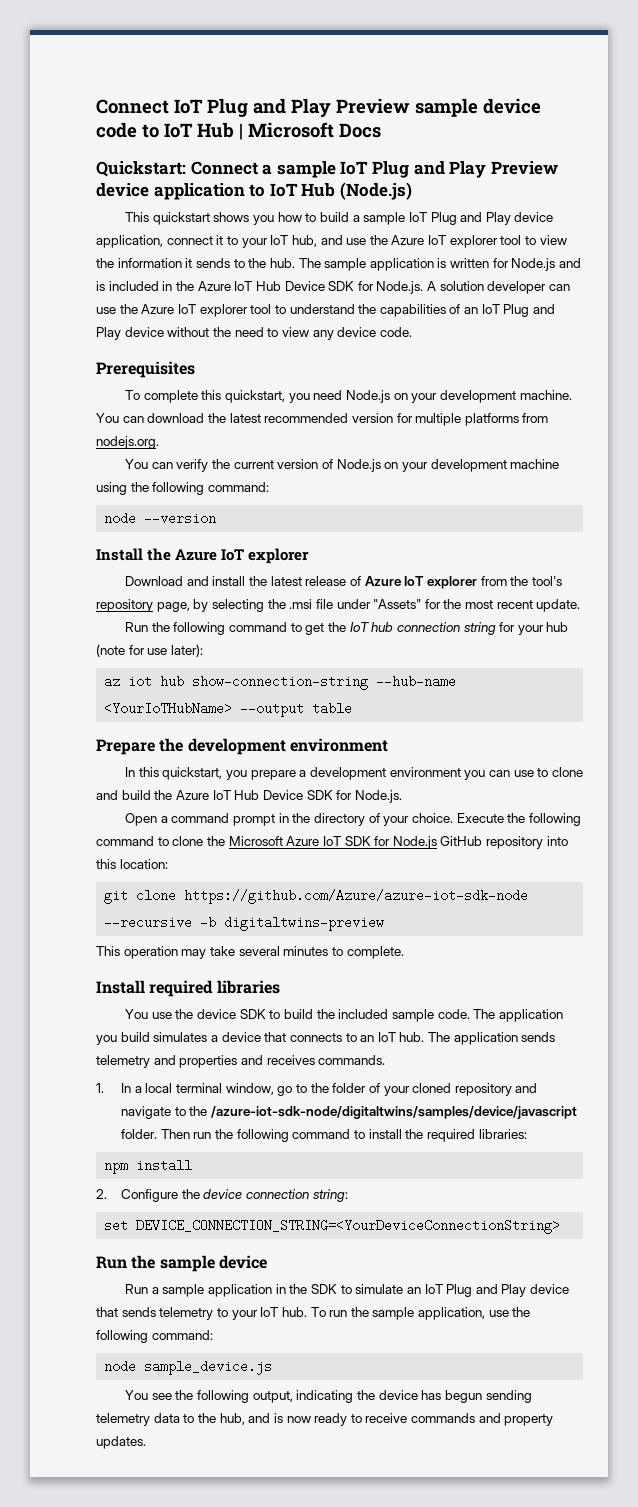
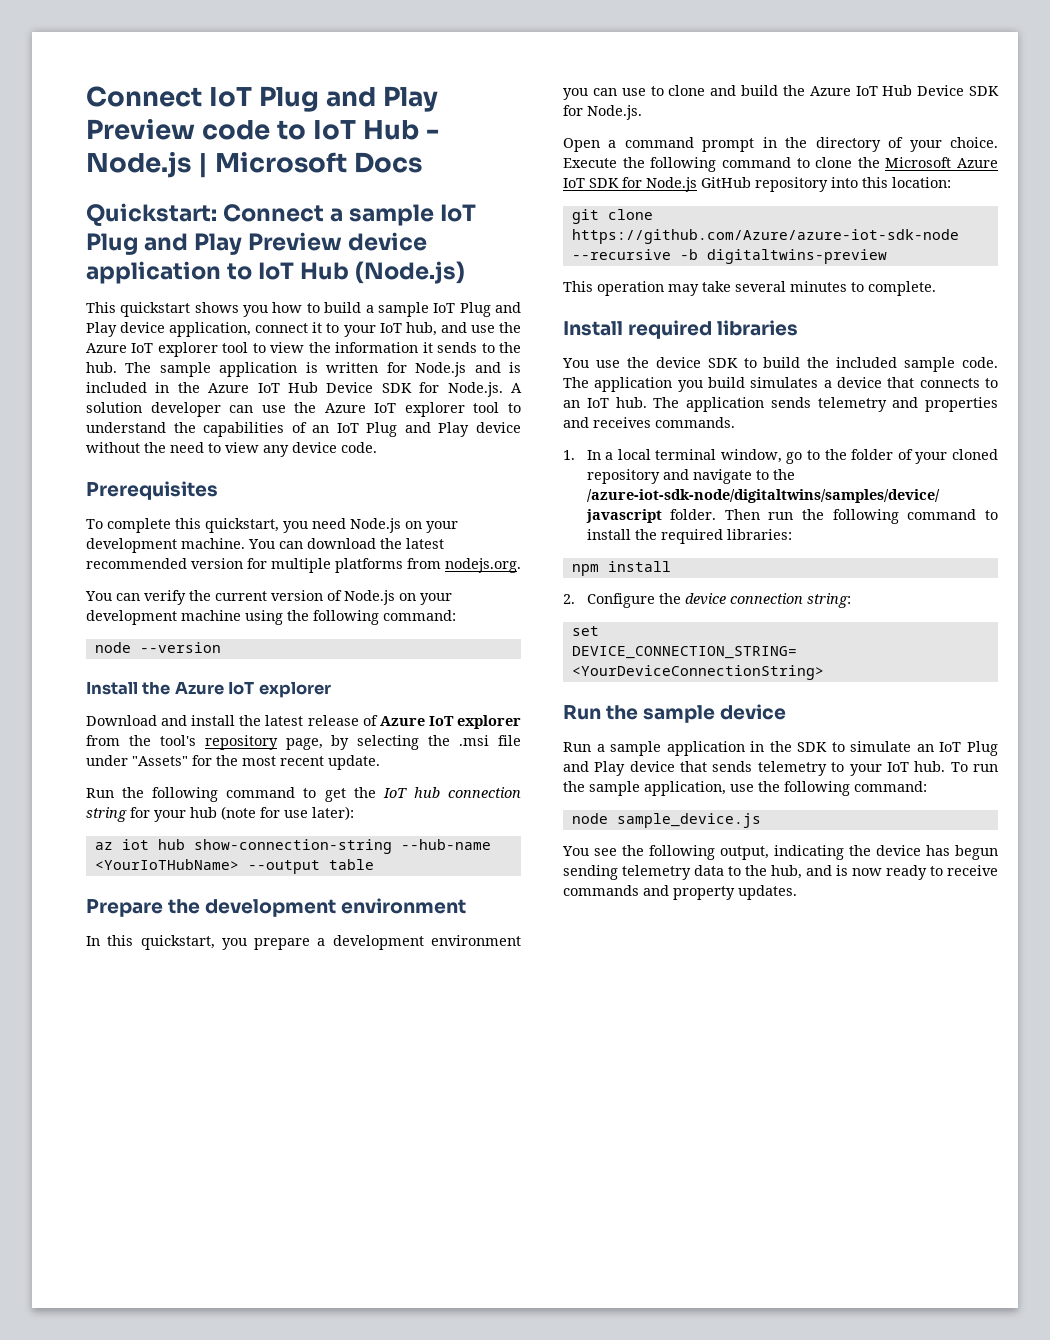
- Connect IoT Plug and Play Preview sample device code to IoT Hub | Microsoft Docs
+ Connect IoT Plug and Play Preview code to IoT Hub - Node.js | Microsoft Docs

